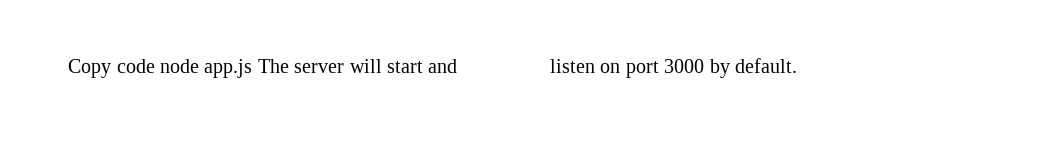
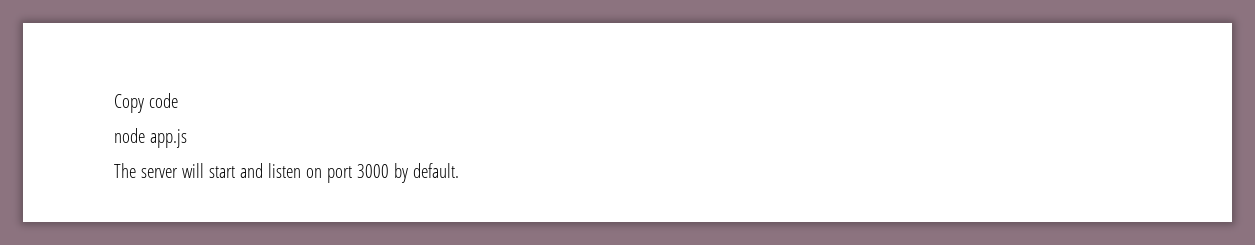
- Copy code node app.js The server will start and listen on port 3000 by default.
+ Copy code
+ node app.js
+ The server will start and listen on port 3000 by default.

